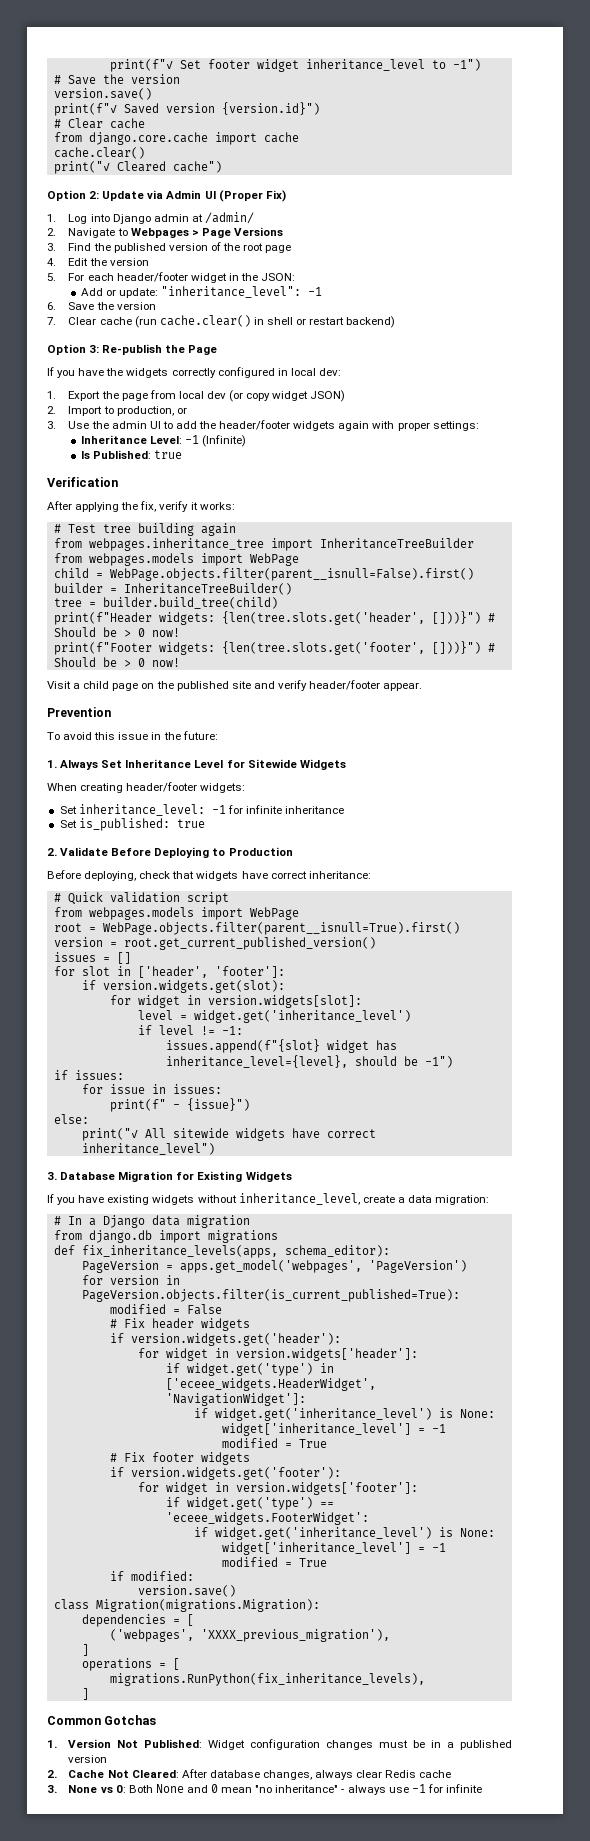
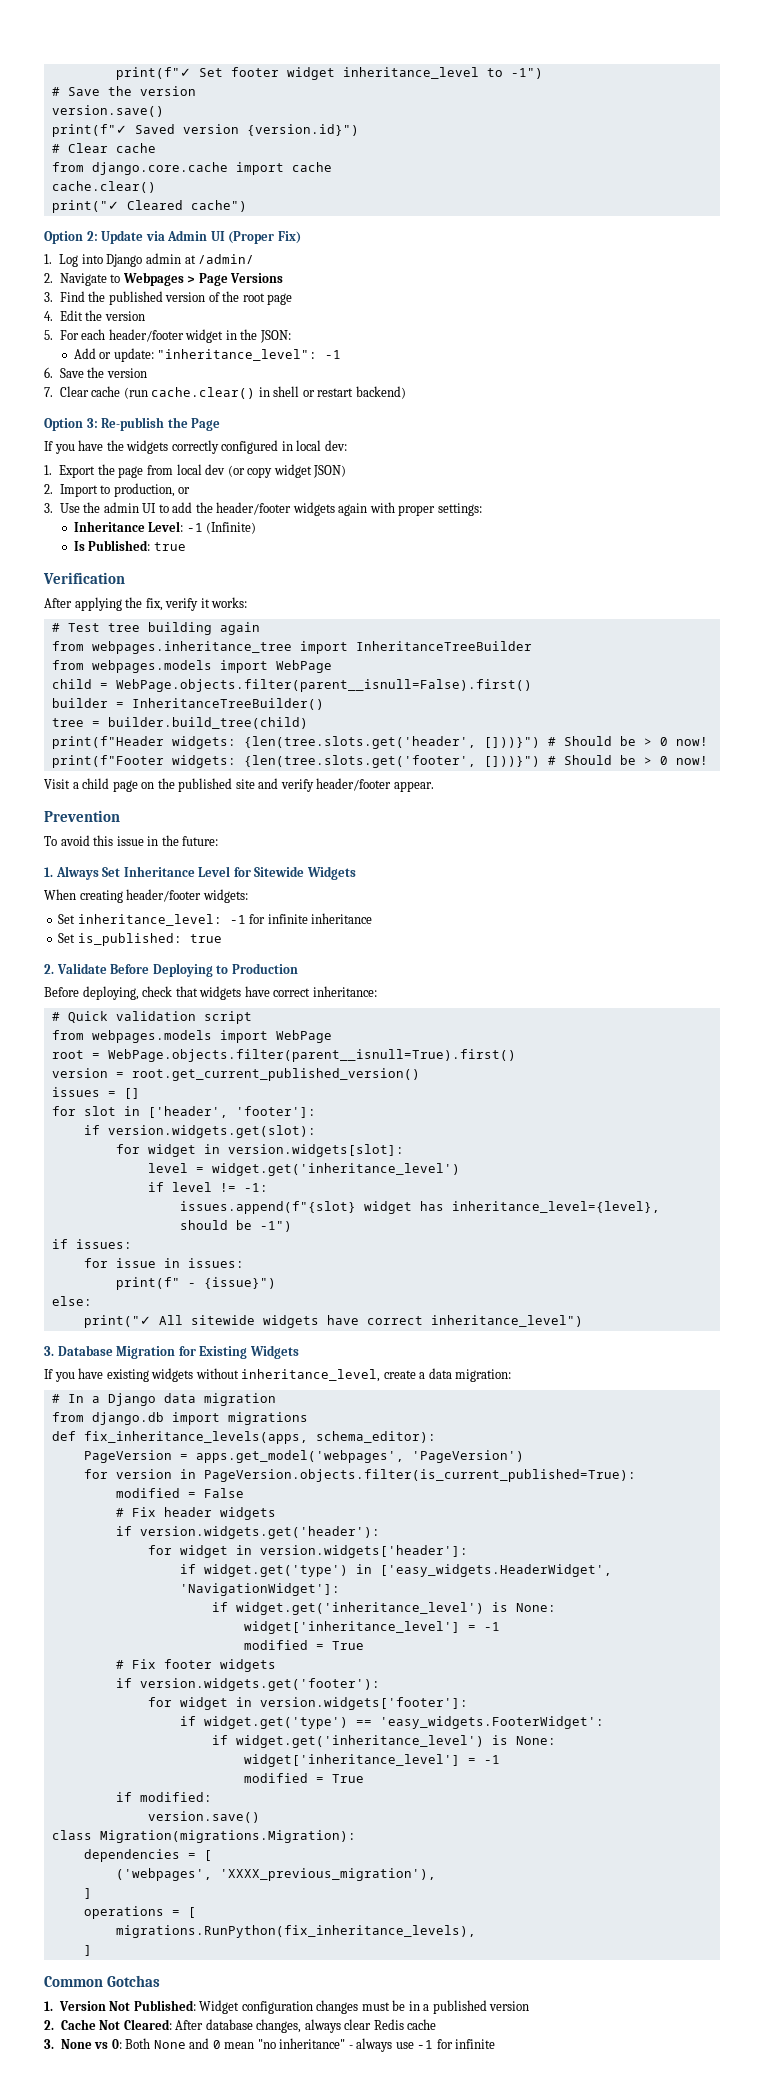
- if widget.get('type') in ['eceee_widgets.HeaderWidget', 'NavigationWidget']:
+ if widget.get('type') in ['easy_widgets.HeaderWidget', 'NavigationWidget']:
- if widget.get('type') == 'eceee_widgets.FooterWidget':
+ if widget.get('type') == 'easy_widgets.FooterWidget':

